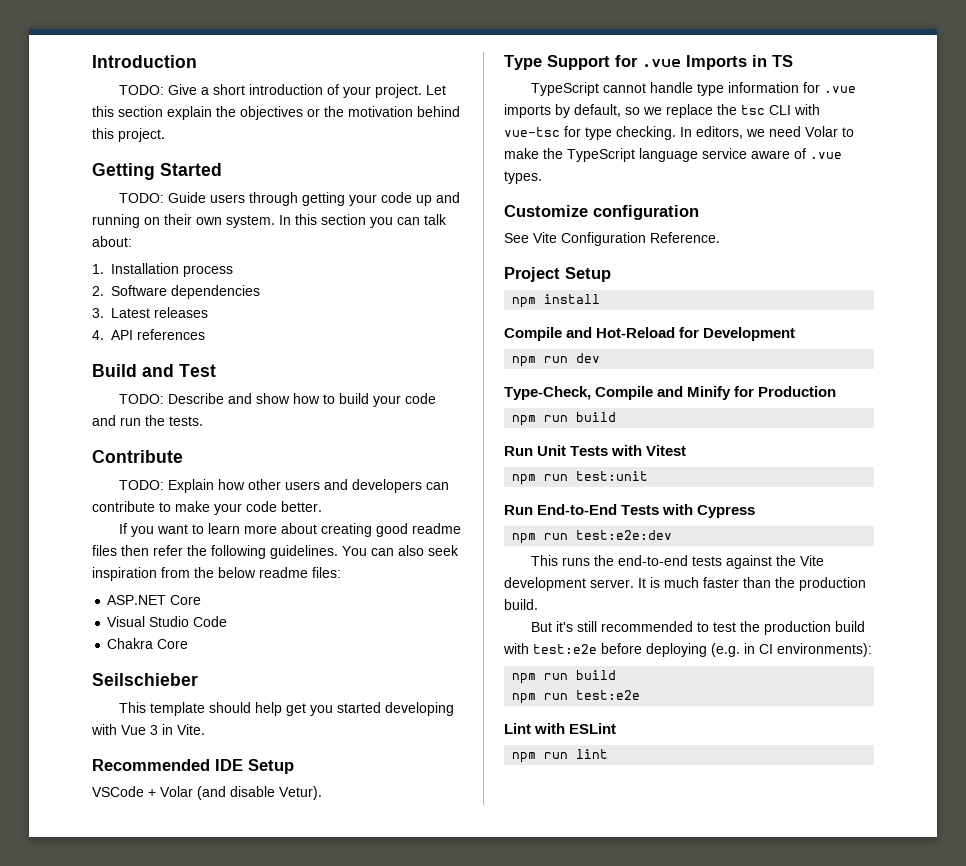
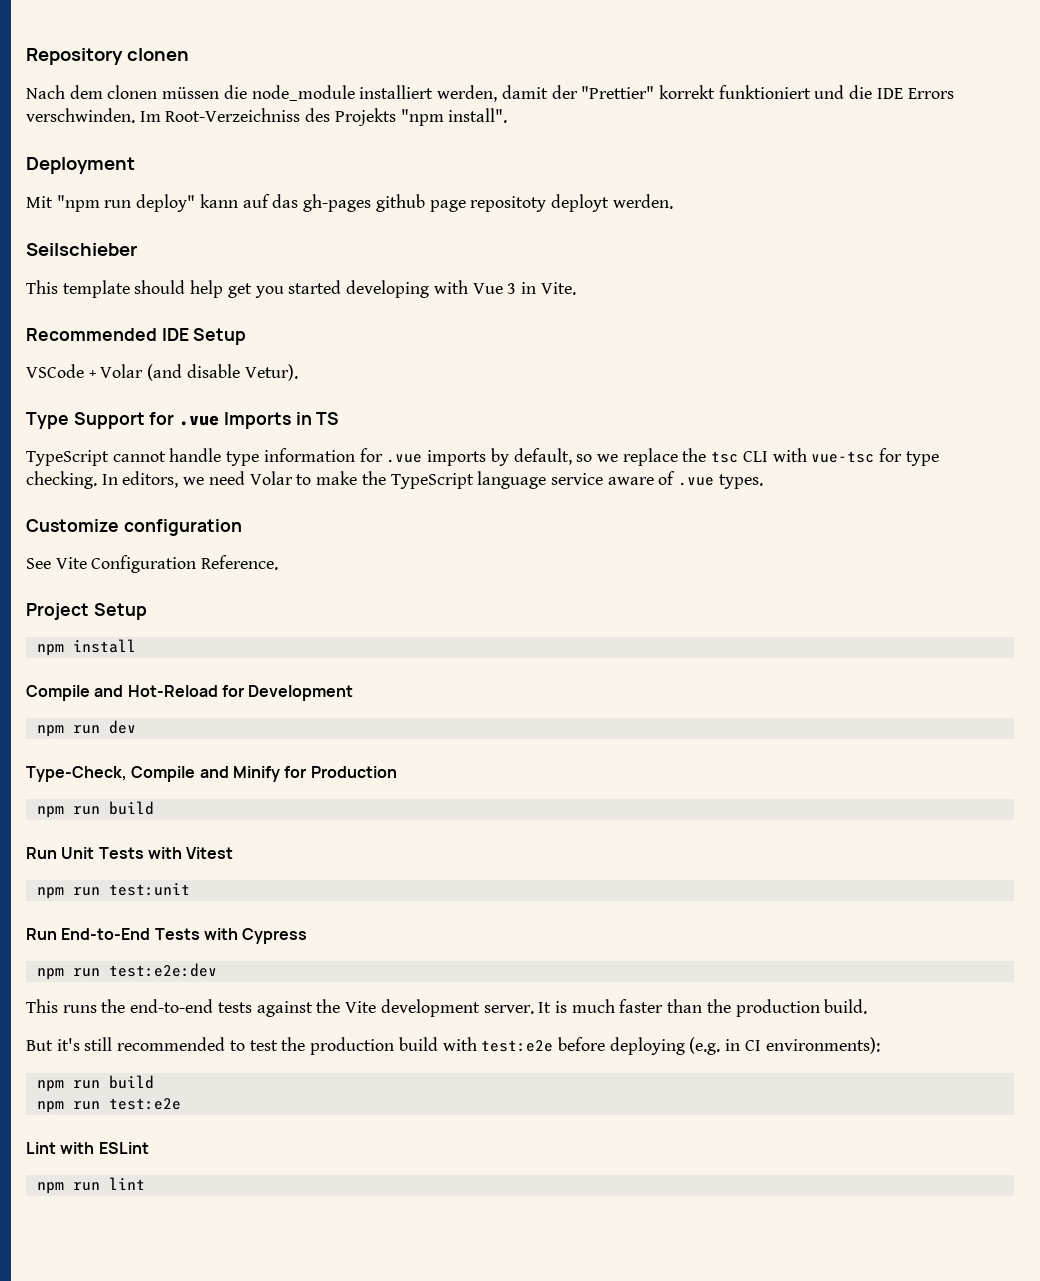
- Introduction
- TODO: Give a short introduction of your project. Let this section explain the objectives or the motivation behind this project.
- Getting Started
- TODO: Guide users through getting your code up and running on their own system. In this section you can talk about:
- 1. Installation process
- 2. Software dependencies
- 3. Latest releases
- 4. API references
- Build and Test
- TODO: Describe and show how to build your code and run the tests.
- Contribute
- TODO: Explain how other users and developers can contribute to make your code better.
- If you want to learn more about creating good readme files then refer the following guidelines. You can also seek inspiration from the below readme files:
- ASP.NET Core
- Visual Studio Code
- Chakra Core
+ Repository clonen
+ Nach dem clonen müssen die node_module installiert werden, damit der "Prettier" korrekt funktioniert und die IDE Errors verschwinden. Im Root-Verzeichniss des Projekts "npm install".
+ Deployment
+ Mit "npm run deploy" kann auf das gh-pages github page repositoty deployt werden.

